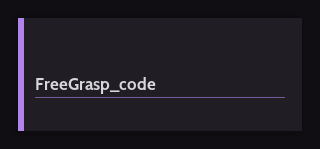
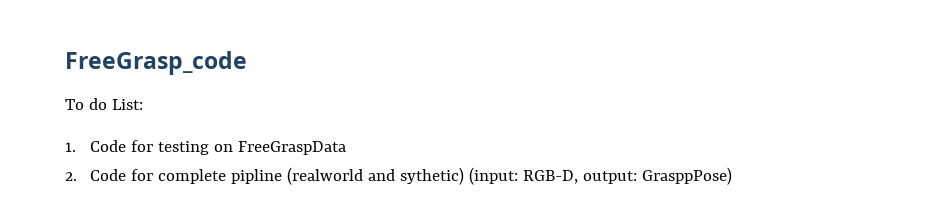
+ To do List:
+ 1. Code for testing on FreeGraspData
+ 2. Code for complete pipline (realworld and sythetic) (input: RGB-D, output: GrasppPose)

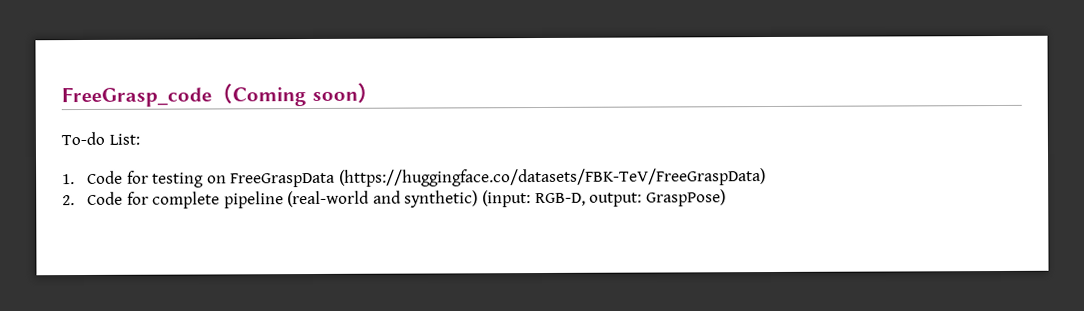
- FreeGrasp_code
- To do List:
+ FreeGrasp_code（Coming soon）
+ To-do List:
- 1. Code for testing on FreeGraspData
+ 1. Code for testing on FreeGraspData (https://huggingface.co/datasets/FBK-TeV/FreeGraspData)
- 2. Code for complete pipline (realworld and sythetic) (input: RGB-D, output: GrasppPose)
+ 2. Code for complete pipeline (real-world and synthetic) (input: RGB-D, output: GraspPose)

